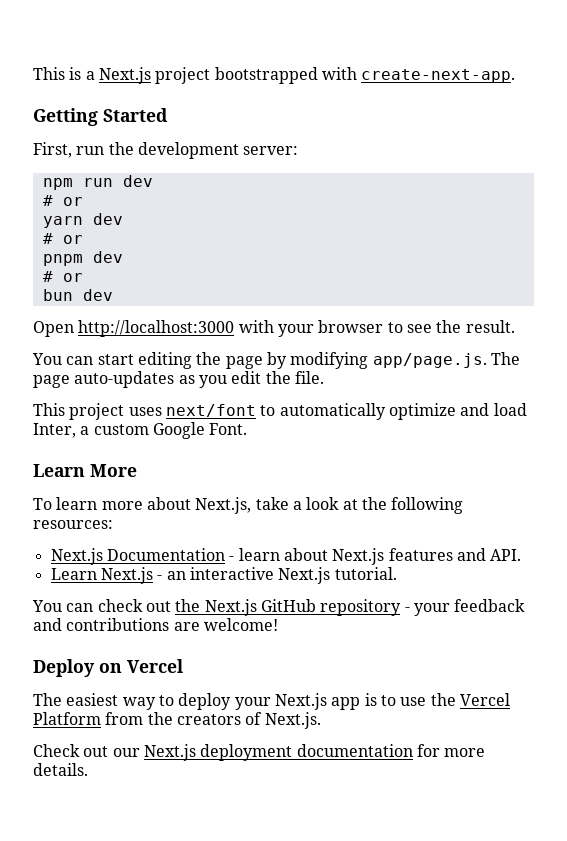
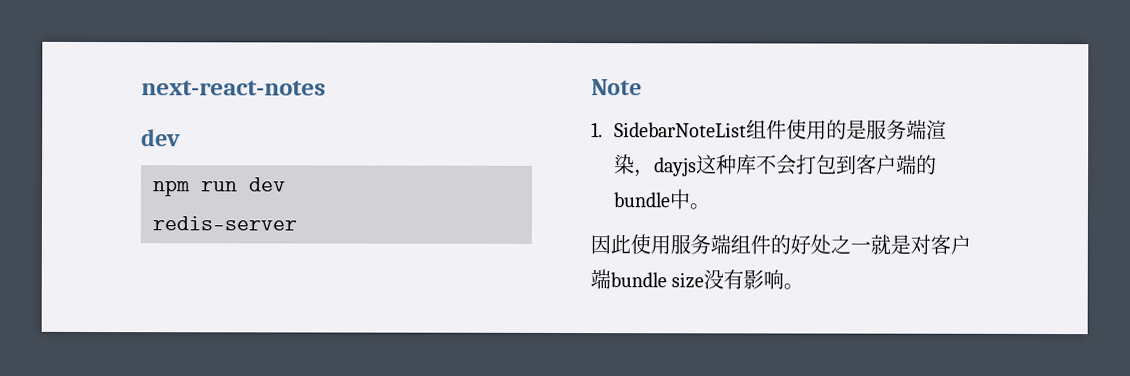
- This is a Next.js project bootstrapped with create-next-app.
- Getting Started
- First, run the development server:
+ next-react-notes
+ dev
  npm run dev
- # or
- yarn dev
- # or
- pnpm dev
- # or
- bun dev
- Open http://localhost:3000 with your browser to see the result.
- You can start editing the page by modifying app/page.js. The page auto-updates as you edit the file.
- This project uses next/font to automatically optimize and load Inter, a custom Google Font.
- Learn More
- To learn more about Next.js, take a look at the following resources:
- Next.js Documentation - learn about Next.js features and API.
- Learn Next.js - an interactive Next.js tutorial.
- You can check out the Next.js GitHub repository - your feedback and contributions are welcome!
- Deploy on Vercel
- The easiest way to deploy your Next.js app is to use the Vercel Platform from the creators of Next.js.
- Check out our Next.js deployment documentation for more details.
+ redis-server
+ Note
+ 1. SidebarNoteList组件使用的是服务端渲染，dayjs这种库不会打包到客户端的bundle中。
+ 因此使用服务端组件的好处之一就是对客户端bundle size没有影响。

